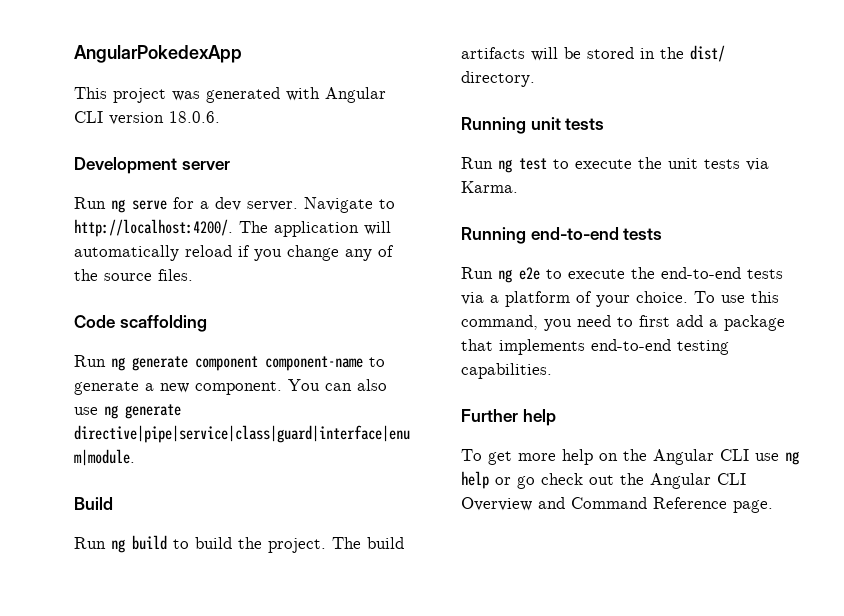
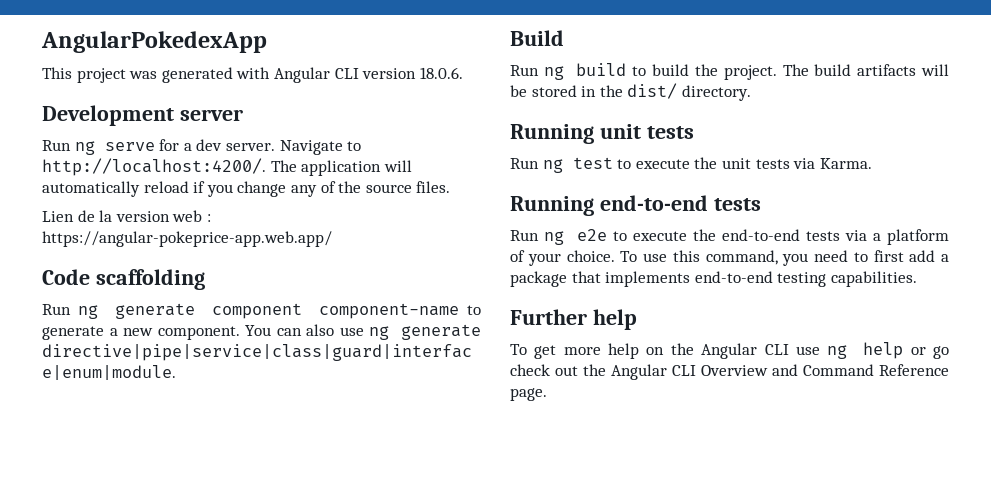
+ Lien de la version web : https://angular-pokeprice-app.web.app/

